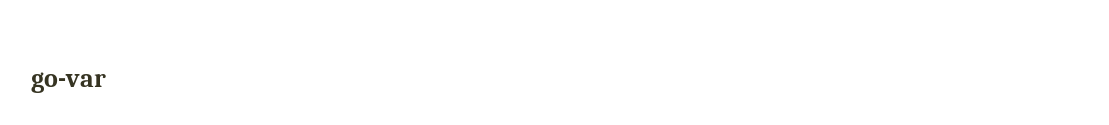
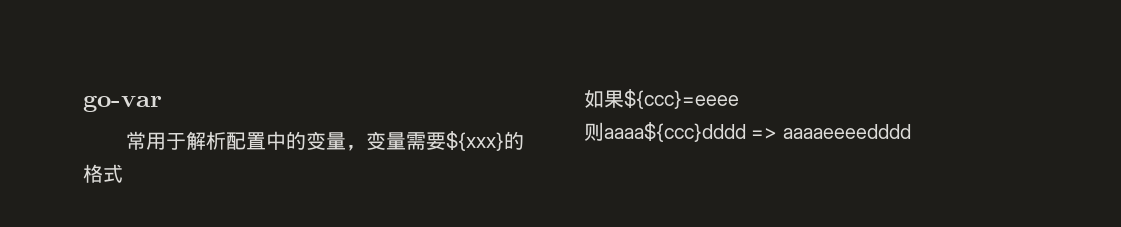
+ 常用于解析配置中的变量，变量需要${xxx}的格式
+ 如果${ccc}=eeee
+ 则aaaa${ccc}dddd => aaaaeeeedddd

